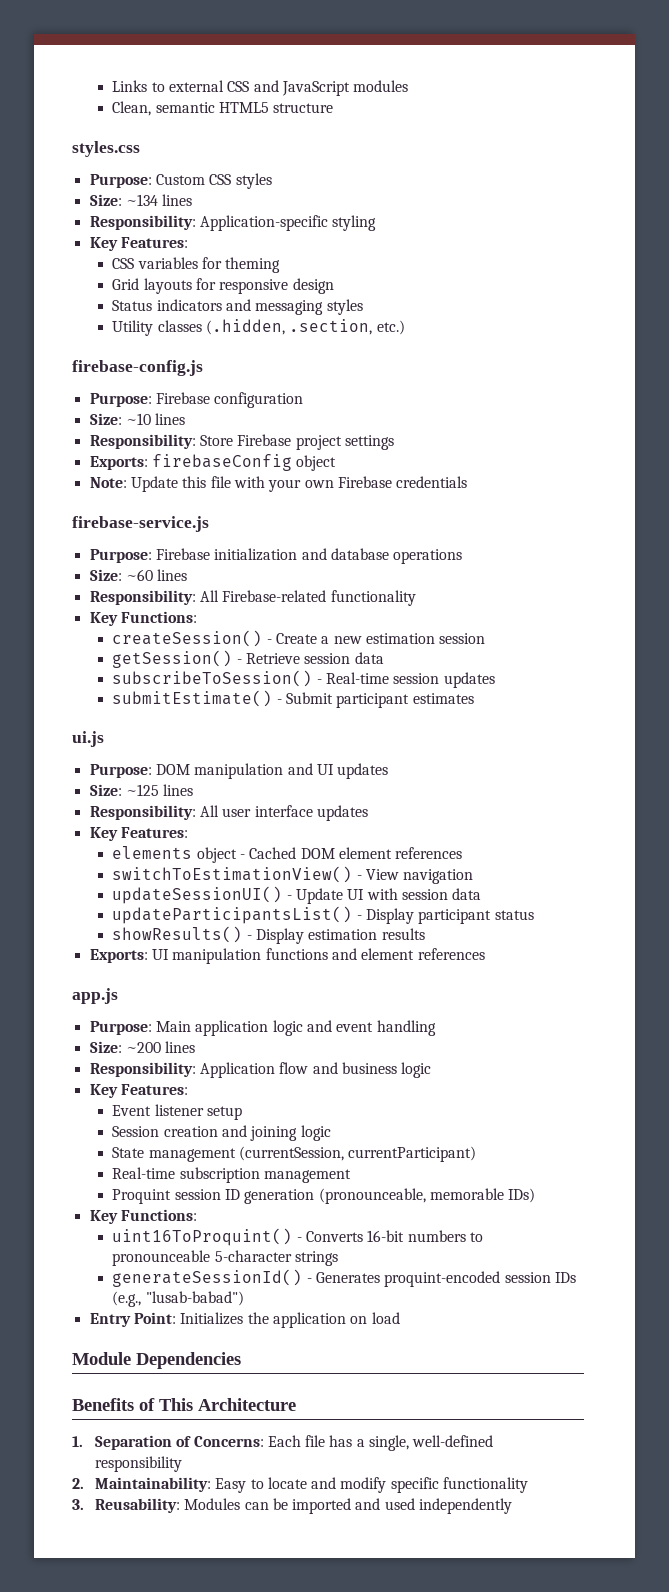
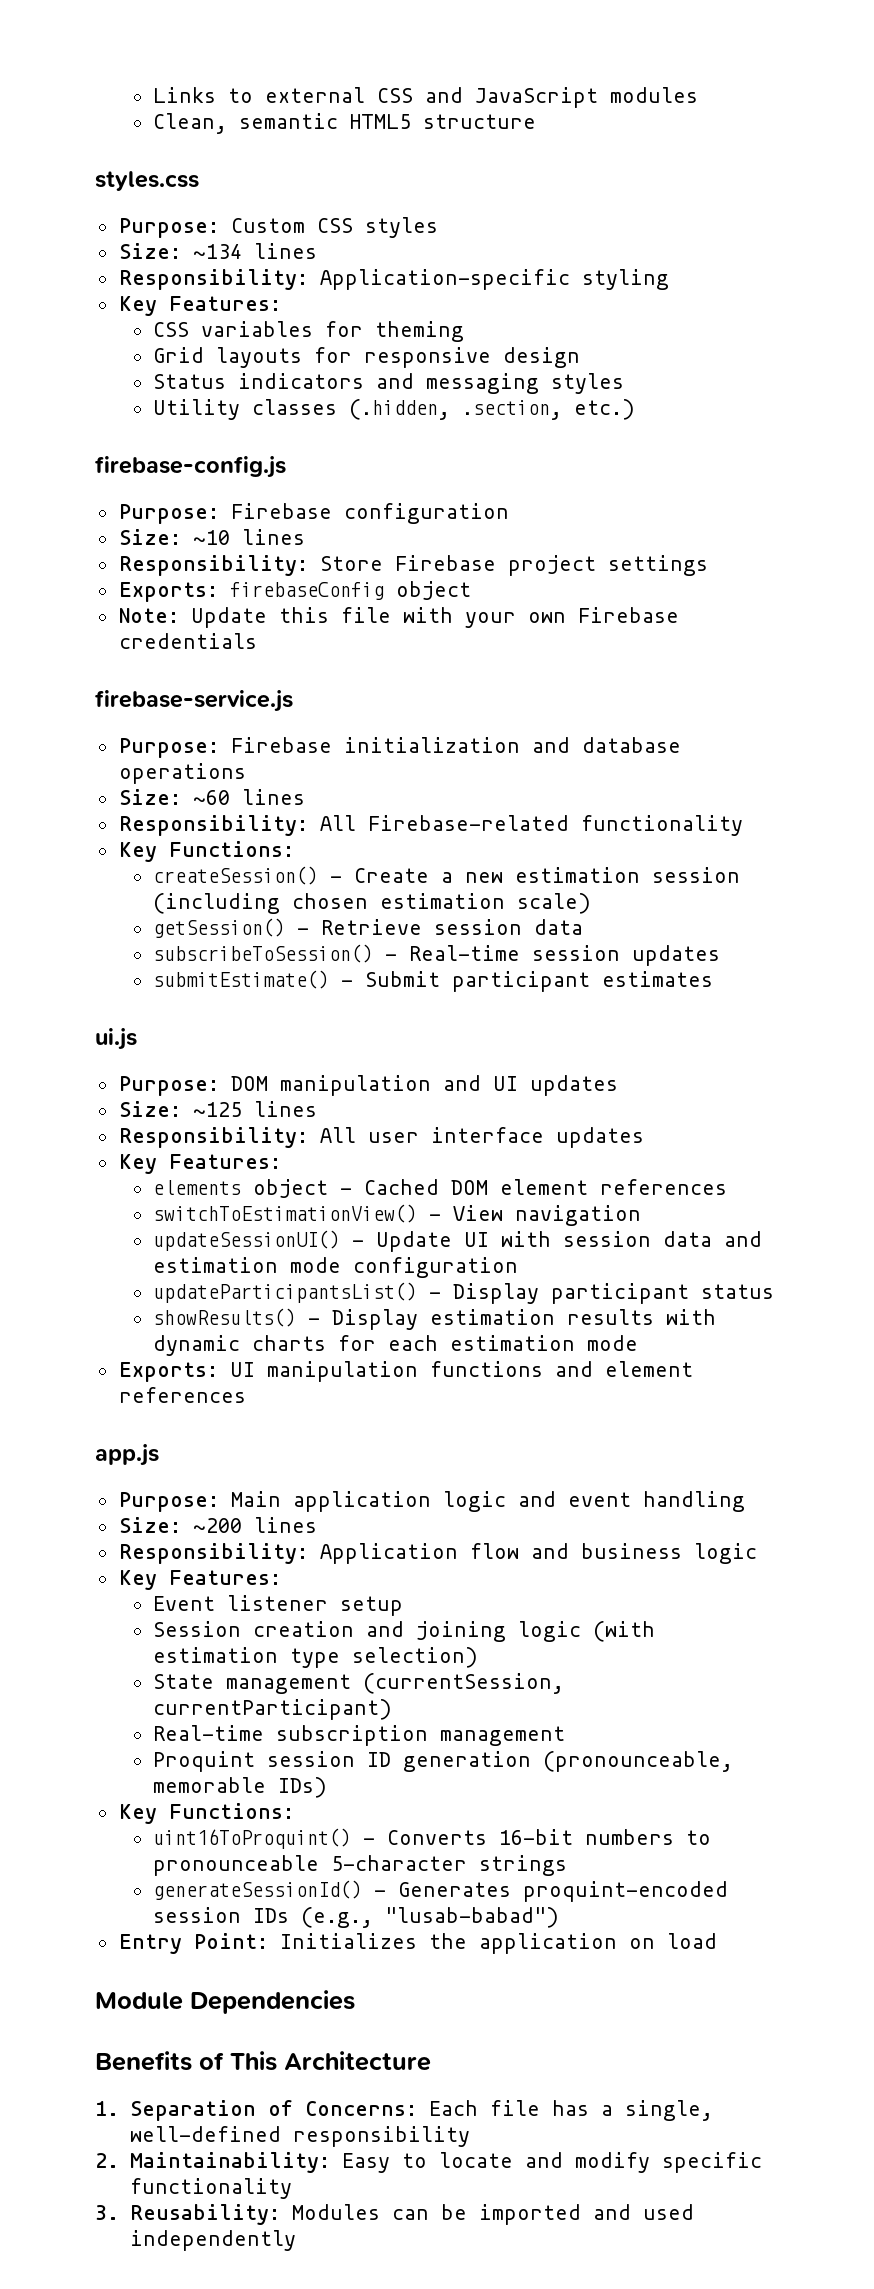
- createSession() - Create a new estimation session
+ createSession() - Create a new estimation session (including chosen estimation scale)
- updateSessionUI() - Update UI with session data
+ updateSessionUI() - Update UI with session data and estimation mode configuration
- showResults() - Display estimation results
+ showResults() - Display estimation results with dynamic charts for each estimation mode
- Session creation and joining logic
+ Session creation and joining logic (with estimation type selection)

